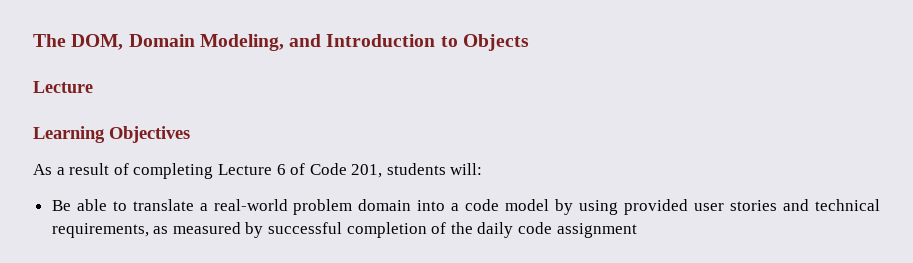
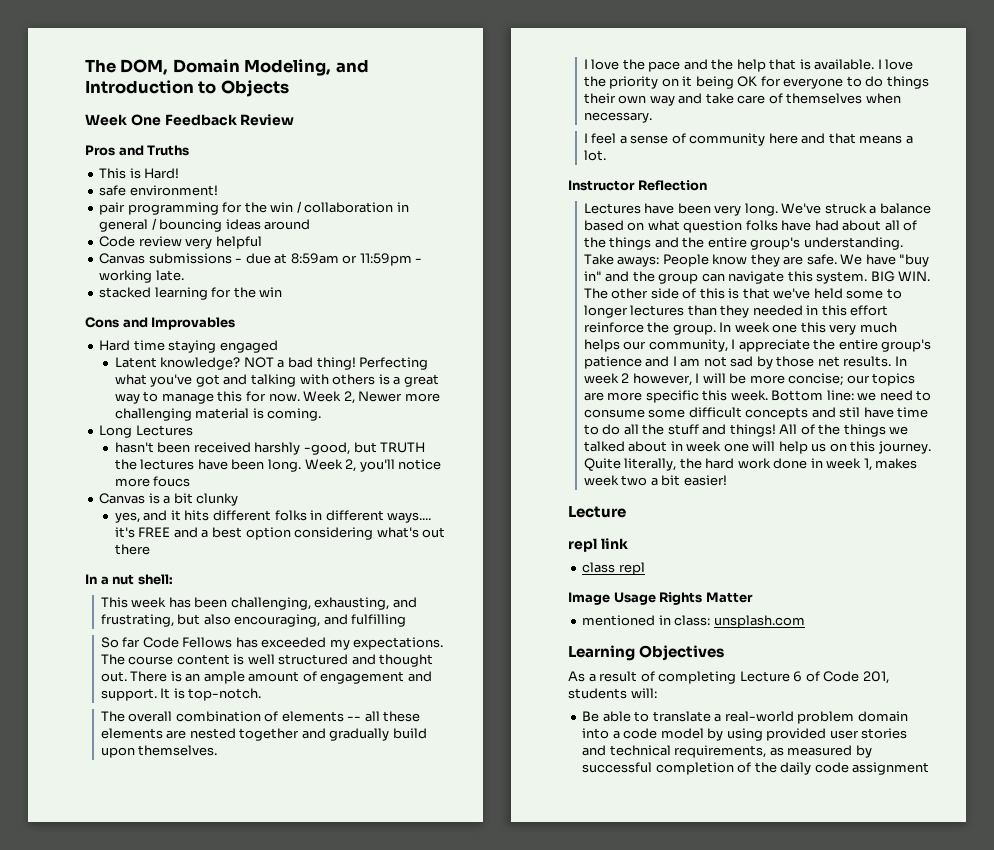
  The DOM, Domain Modeling, and Introduction to Objects
+ Week One Feedback Review
+ Pros and Truths
+ This is Hard!
+ safe environment!
+ pair programming for the win / collaboration in general / bouncing ideas around
+ Code review very helpful
+ Canvas submissions - due at 8:59am or 11:59pm - working late.
+ stacked learning for the win
+ Cons and Improvables
+ Hard time staying engaged
+ Latent knowledge? NOT a bad thing! Perfecting what you've got and talking with others is a great way to manage this for now. Week 2, Newer more challenging material is coming.
+ Long Lectures
+ hasn't been received harshly -good, but TRUTH the lectures have been long. Week 2, you'll notice more foucs
+ Canvas is a bit clunky
+ yes, and it hits different folks in different ways.... it's FREE and a best option considering what's out there
+ In a nut shell:
+ This week has been challenging, exhausting, and frustrating, but also encouraging, and fulfilling
+ So far Code Fellows has exceeded my expectations. The course content is well structured and thought out. There is an ample amount of engagement and support. It is top-notch.
+ The overall combination of elements -- all these elements are nested together and gradually build upon themselves.
+ I love the pace and the help that is available. I love the priority on it being OK for everyone to do things their own way and take care of themselves when necessary.
+ I feel a sense of community here and that means a lot.
+ Instructor Reflection
+ Lectures have been very long. We've struck a balance based on what question folks have had about all of the things and the entire group's understanding. Take aways: People know they are safe. We have "buy in" and the group can navigate this system. BIG WIN. The other side of this is that we've held some to longer lectures than they needed in this effort reinforce the group. In week one this very much helps our community, I appreciate the entire group's patience and I am not sad by those net results. In week 2 however, I will be more concise; our topics are more specific this week. Bottom line: we need to consume some difficult concepts and stil have time to do all the stuff and things! All of the things we talked about in week one will help us on this journey. Quite literally, the hard work done in week 1, makes week two a bit easier!
  Lecture
+ repl link
+ class repl
+ Image Usage Rights Matter
+ mentioned in class: unsplash.com

